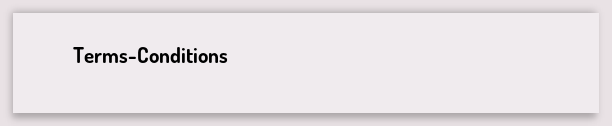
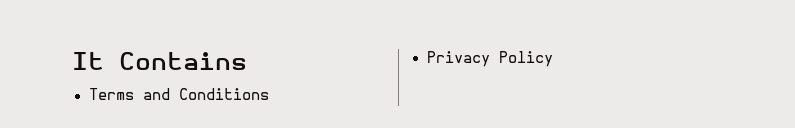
- Terms-Conditions
+ It Contains
+ Terms and Conditions
+ Privacy Policy

